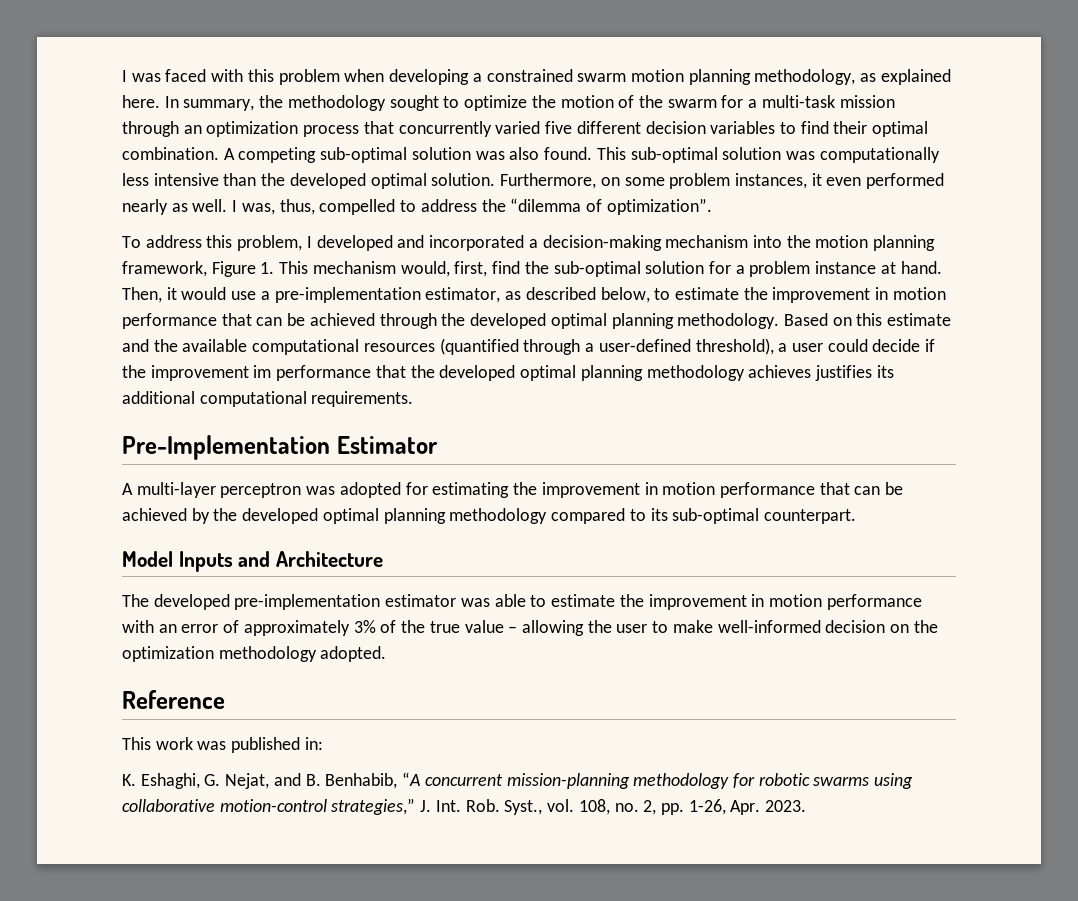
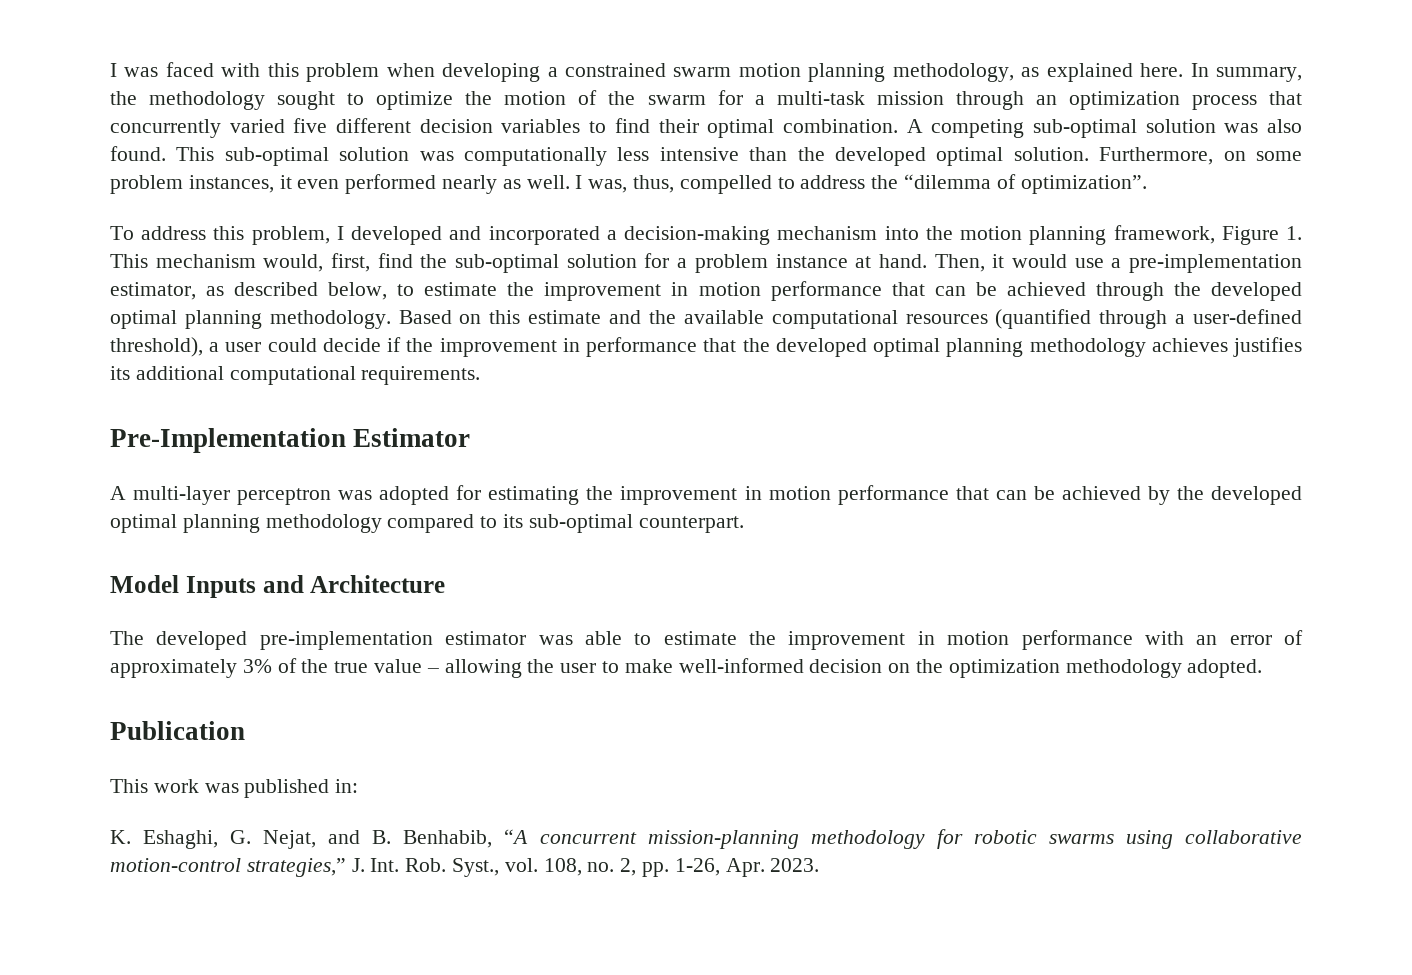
- Based on this estimate and the available computational resources (quantified through a user-defined threshold), a user could decide if the improvement im performance that the developed optimal planning methodology achieves justifies its additional computational requirements.
+ Based on this estimate and the available computational resources (quantified through a user-defined threshold), a user could decide if the improvement in performance that the developed optimal planning methodology achieves justifies its additional computational requirements.
- Reference
+ Publication

